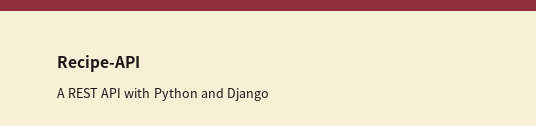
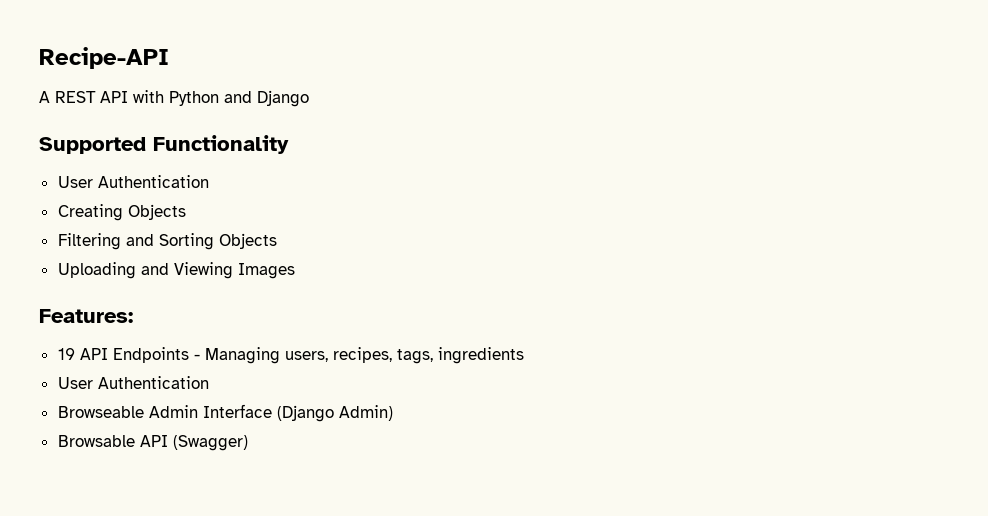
+ Supported Functionality
+ User Authentication
+ Creating Objects
+ Filtering and Sorting Objects
+ Uploading and Viewing Images
+ Features:
+ 19 API Endpoints - Managing users, recipes, tags, ingredients
+ User Authentication
+ Browseable Admin Interface (Django Admin)
+ Browsable API (Swagger)

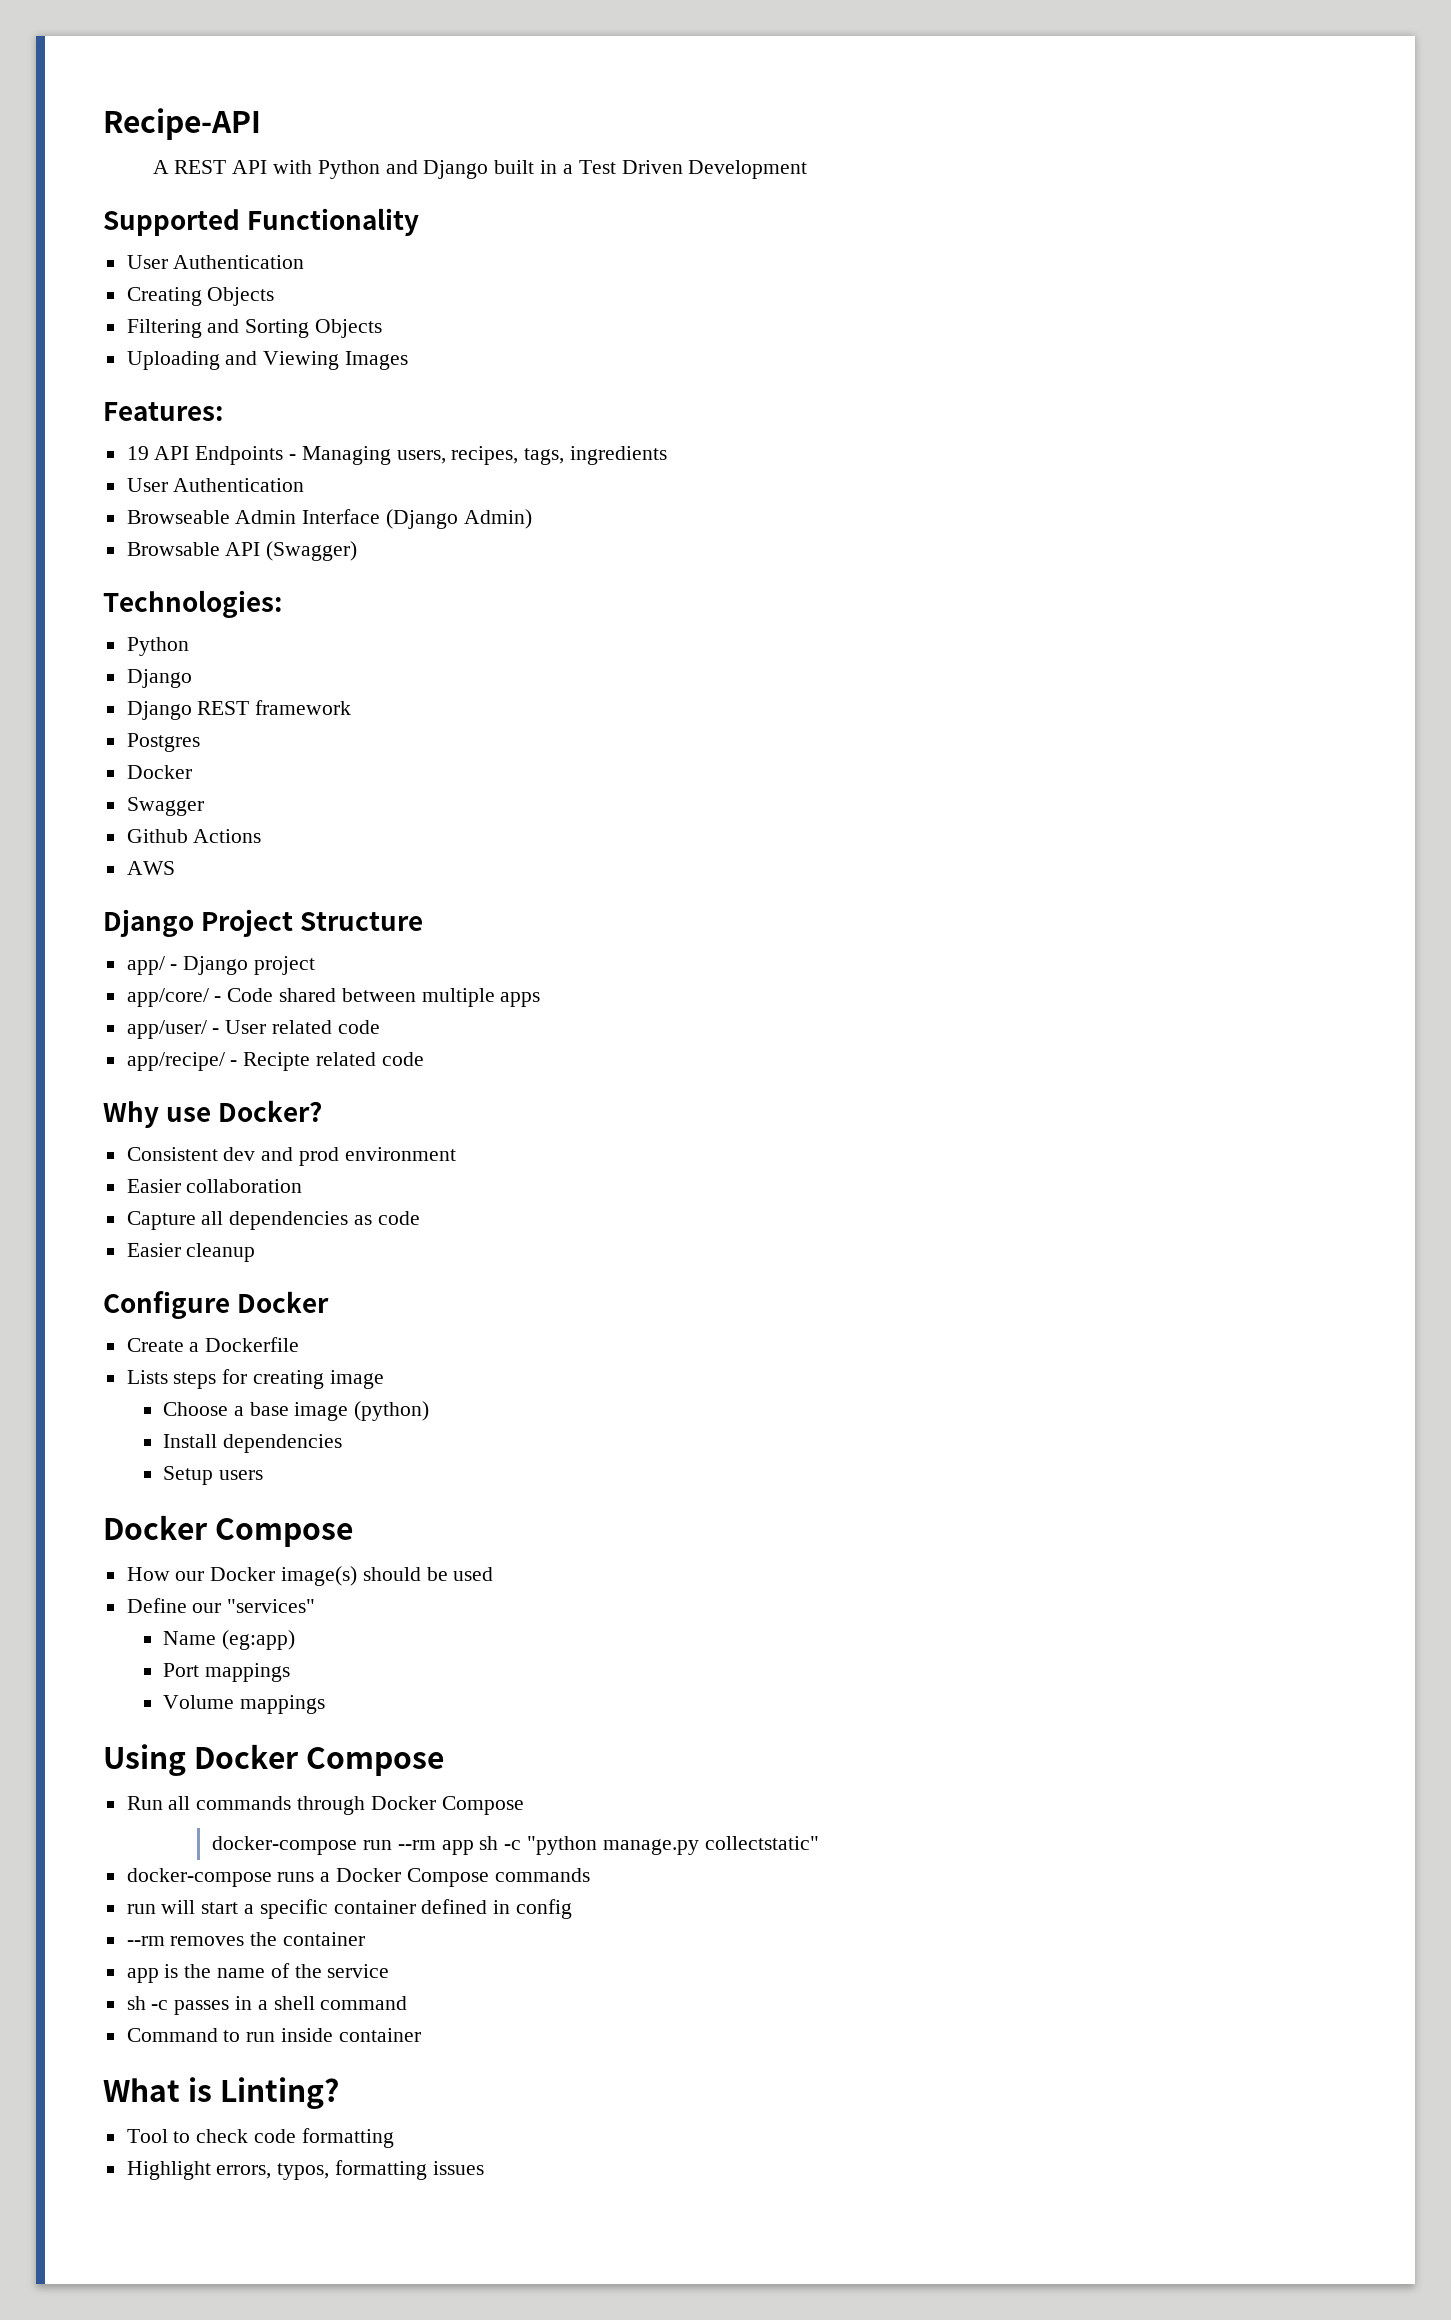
- A REST API with Python and Django
+ A REST API with Python and Django built in a Test Driven Development
+ Technologies:
+ Python
+ Django
+ Django REST framework
+ Postgres
+ Docker
+ Swagger
+ Github Actions
+ AWS
+ Django Project Structure
+ app/ - Django project
+ app/core/ - Code shared between multiple apps
+ app/user/ - User related code
+ app/recipe/ - Recipte related code
+ Why use Docker?
+ Consistent dev and prod environment
+ Easier collaboration
+ Capture all dependencies as code
+ Easier cleanup
+ Configure Docker
+ Create a Dockerfile
+ Lists steps for creating image
+ Choose a base image (python)
+ Install dependencies
+ Setup users
+ Docker Compose
+ How our Docker image(s) should be used
+ Define our "services"
+ Name (eg:app)
+ Port mappings
+ Volume mappings
+ Using Docker Compose
+ Run all commands through Docker Compose
+ docker-compose run --rm app sh -c "python manage.py collectstatic"
+ docker-compose runs a Docker Compose commands
+ run will start a specific container defined in config
+ --rm removes the container
+ app is the name of the service
+ sh -c passes in a shell command
+ Command to run inside container
+ What is Linting?
+ Tool to check code formatting
+ Highlight errors, typos, formatting issues

